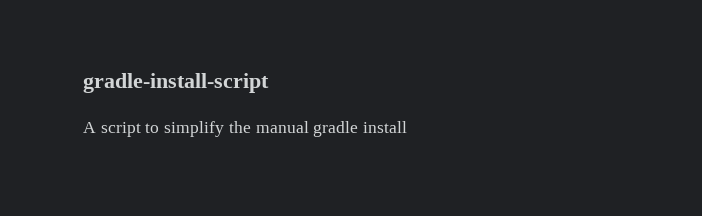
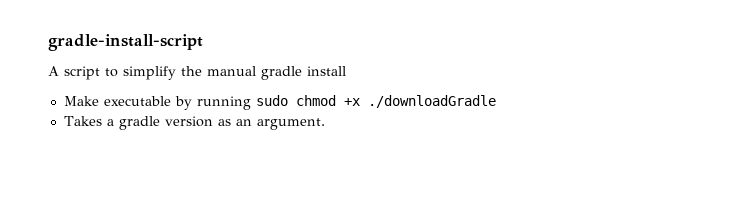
+ Make executable by running sudo chmod +x ./downloadGradle
+ Takes a gradle version as an argument.

